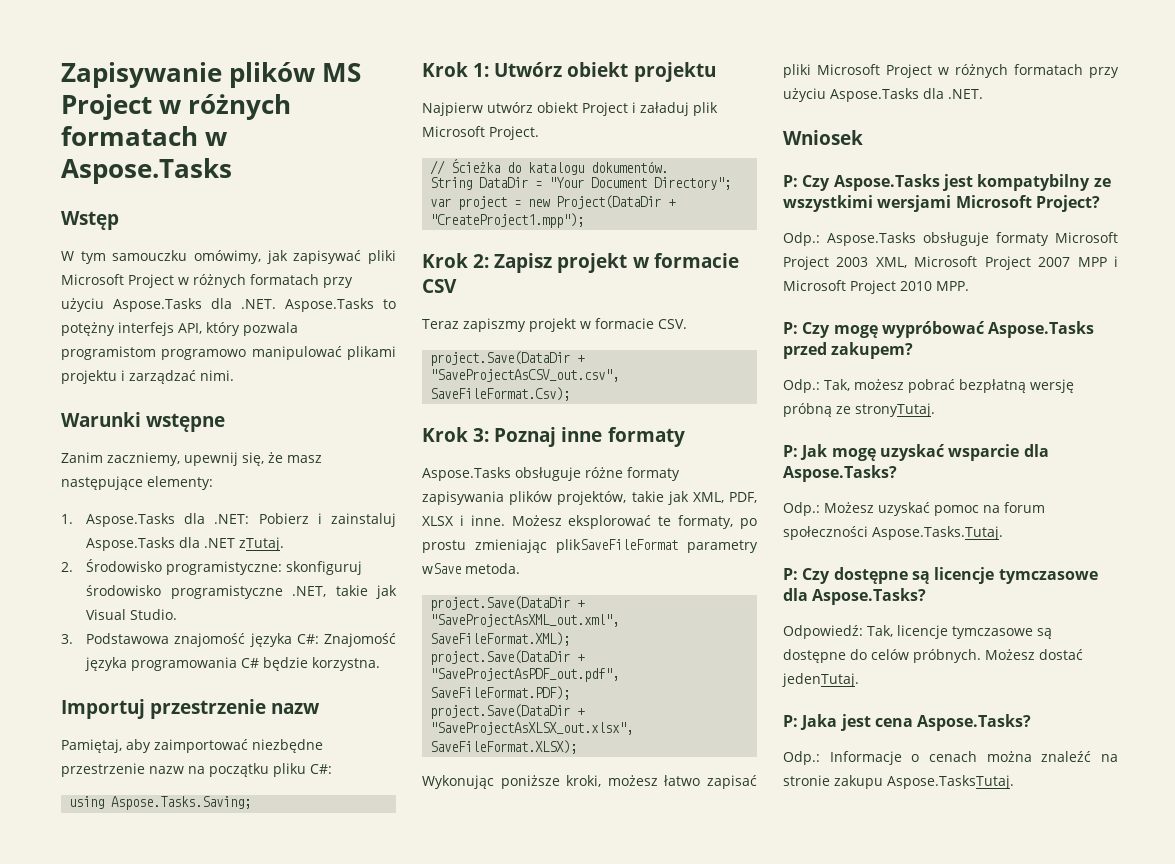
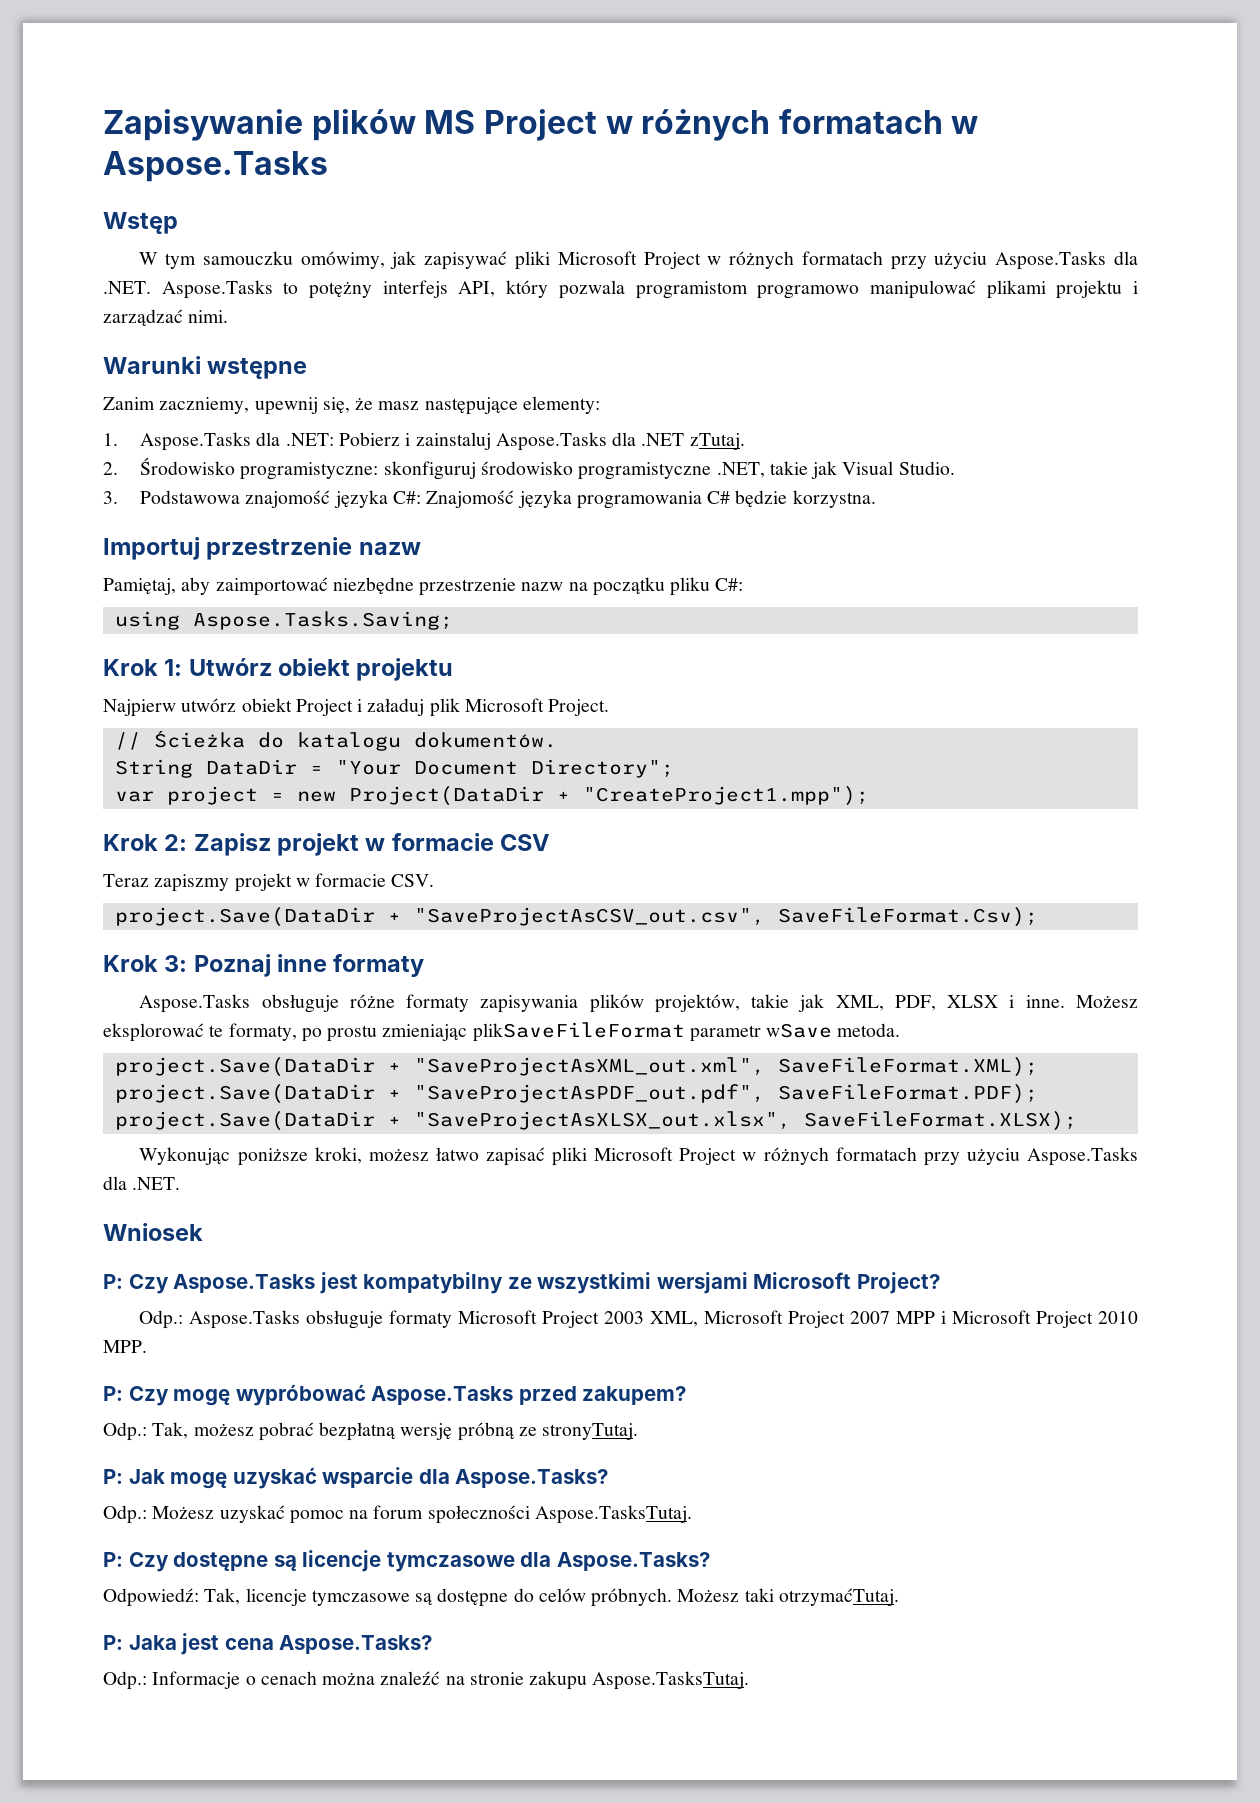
- Możesz eksplorować te formaty, po prostu zmieniając plikSaveFileFormat parametry wSave metoda.
+ Możesz eksplorować te formaty, po prostu zmieniając plikSaveFileFormat parametr wSave metoda.
- Odp.: Możesz uzyskać pomoc na forum społeczności Aspose.Tasks.Tutaj.
+ Odp.: Możesz uzyskać pomoc na forum społeczności Aspose.TasksTutaj.
- Możesz dostać jedenTutaj.
+ Możesz taki otrzymaćTutaj.

